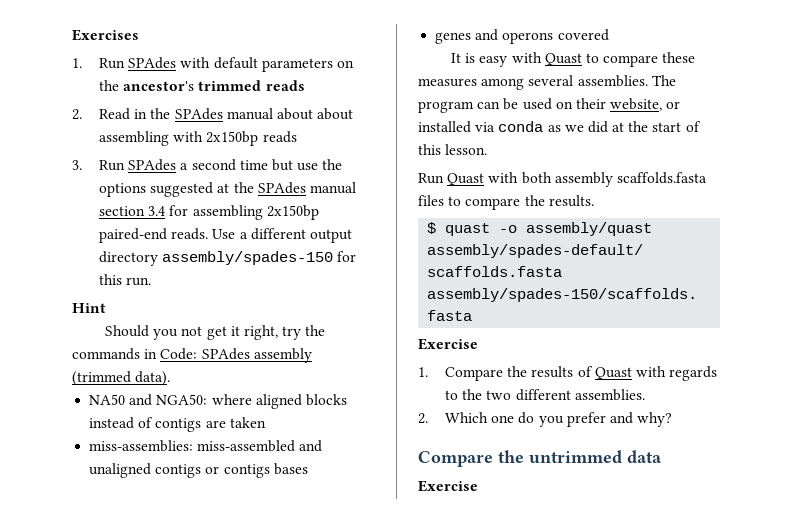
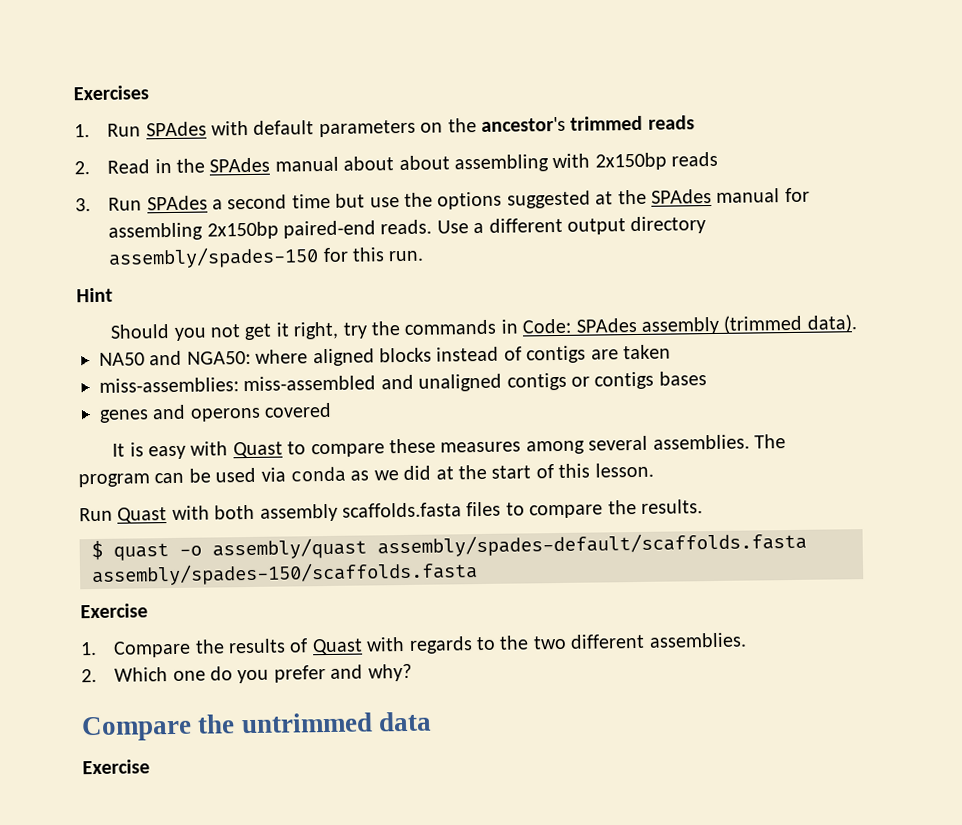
- 3. Run SPAdes a second time but use the options suggested at the SPAdes manual section 3.4 for assembling 2x150bp paired-end reads.
+ 3. Run SPAdes a second time but use the options suggested at the SPAdes manual for assembling 2x150bp paired-end reads.
- The program can be used on their website, or installed via conda as we did at the start of this lesson.
+ The program can be used via conda as we did at the start of this lesson.

